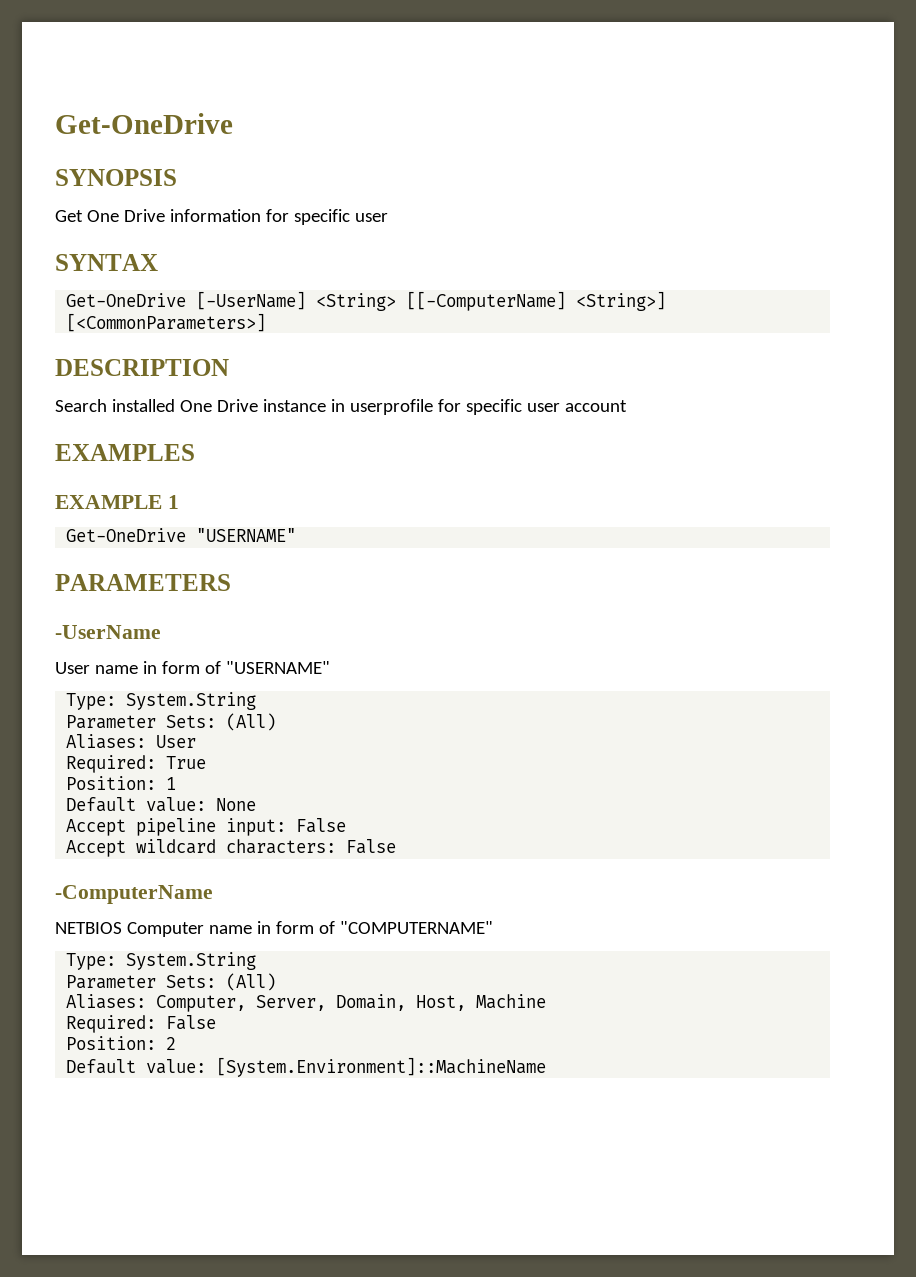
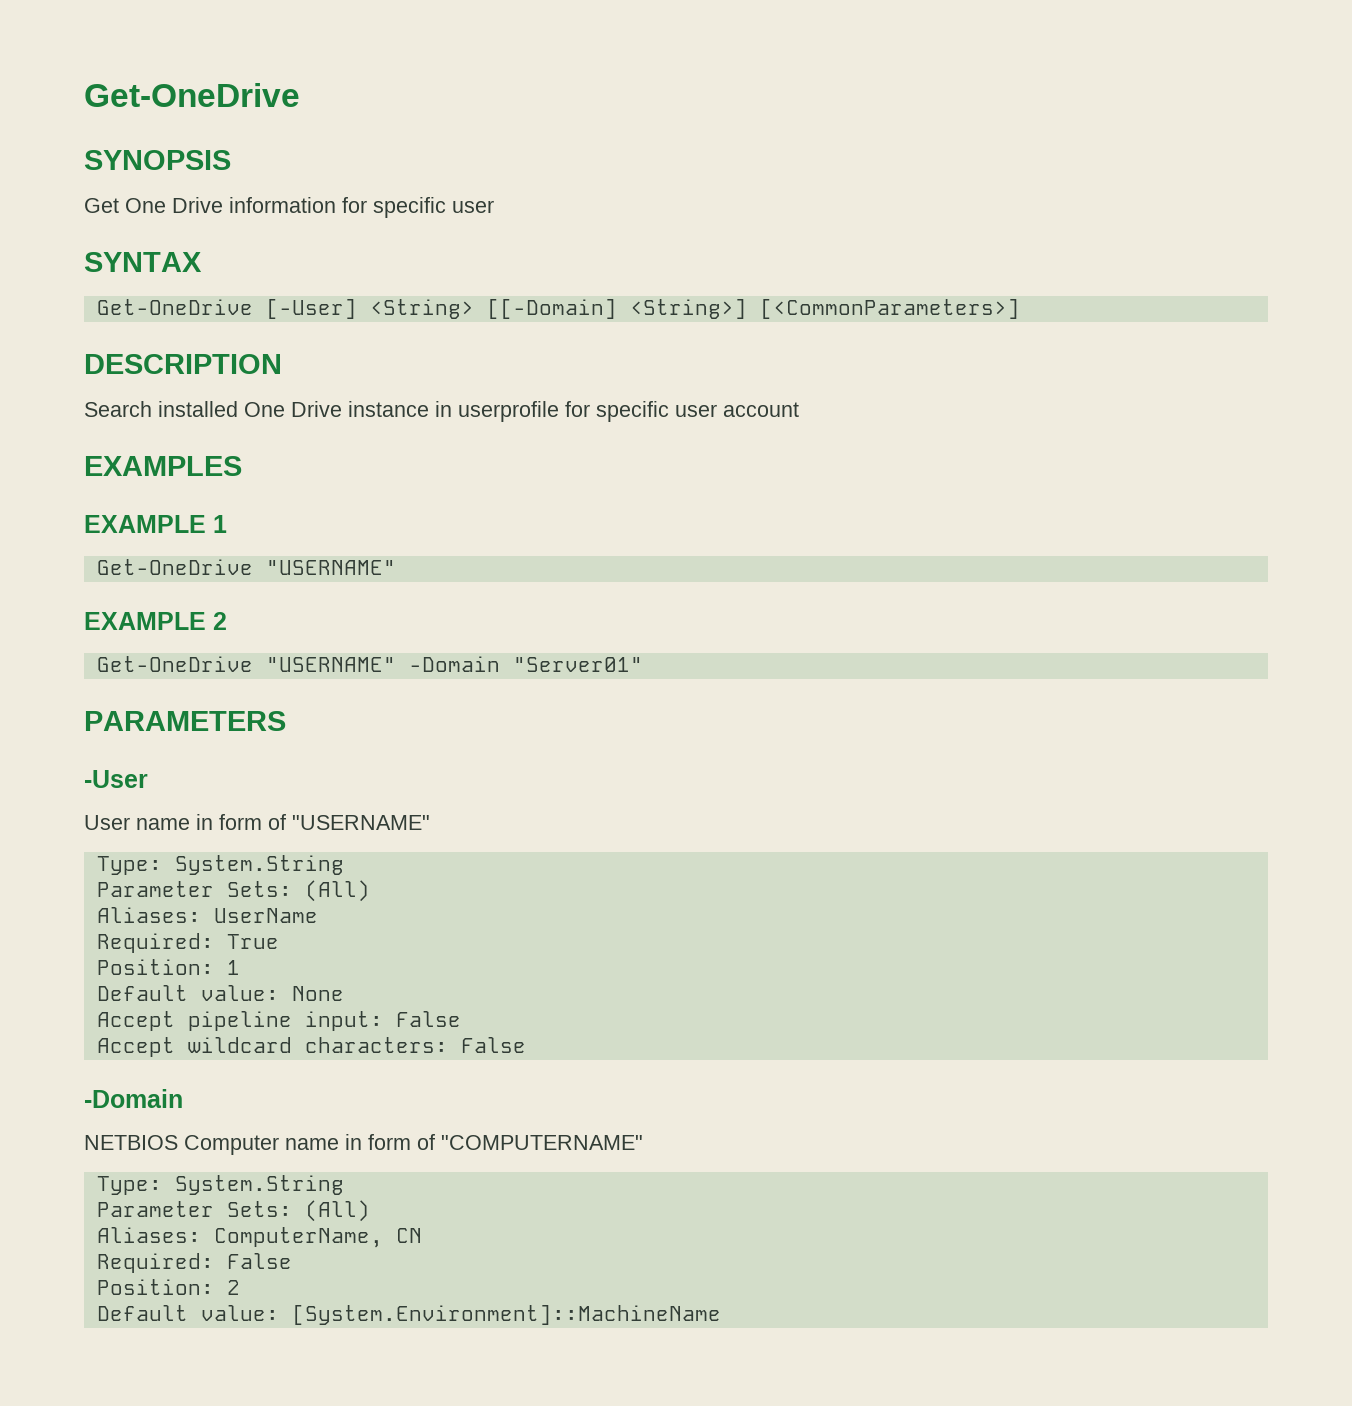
- Get-OneDrive [-UserName] <String> [[-ComputerName] <String>] [<CommonParameters>]
+ Get-OneDrive [-User] <String> [[-Domain] <String>] [<CommonParameters>]
+ EXAMPLE 2
+ Get-OneDrive "USERNAME" -Domain "Server01"
- -UserName
+ -User
- Aliases: User
+ Aliases: UserName
  Accept wildcard characters: False
- -ComputerName
+ -Domain
- Aliases: Computer, Server, Domain, Host, Machine
+ Aliases: ComputerName, CN

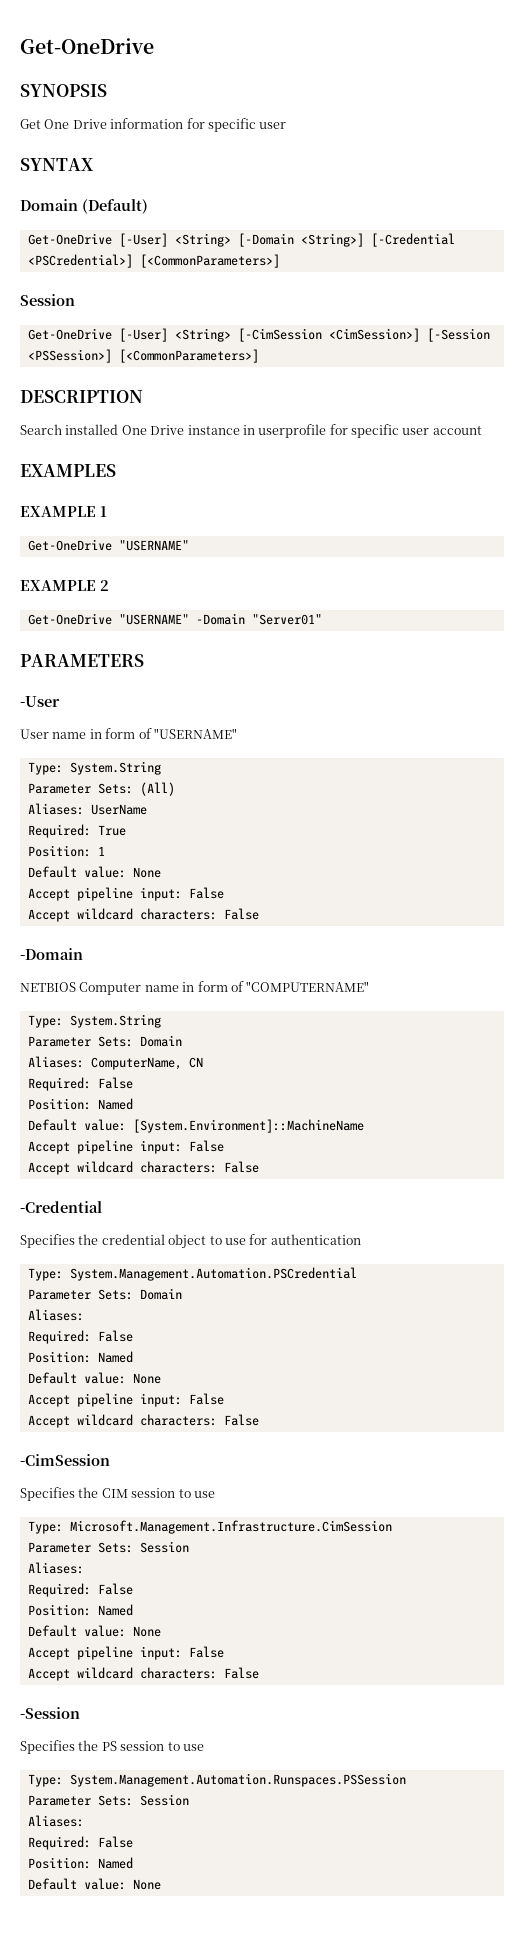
- Get-OneDrive [-User] <String> [[-Domain] <String>] [<CommonParameters>]
+ Domain (Default)
+ Get-OneDrive [-User] <String> [-Domain <String>] [-Credential <PSCredential>] [<CommonParameters>]
+ Session
+ Get-OneDrive [-User] <String> [-CimSession <CimSession>] [-Session <PSSession>] [<CommonParameters>]
  NETBIOS Computer name in form of "COMPUTERNAME"
  Type: System.String
- Parameter Sets: (All)
+ Parameter Sets: Domain
  Aliases: ComputerName, CN
  Required: False
- Position: 2
+ Position: Named
  Default value: [System.Environment]::MachineName
+ Accept pipeline input: False
+ Accept wildcard characters: False
+ -Credential
+ Specifies the credential object to use for authentication
+ Type: System.Management.Automation.PSCredential
+ Parameter Sets: Domain
+ Aliases:
+ Required: False
+ Position: Named
+ Default value: None
+ Accept pipeline input: False
+ Accept wildcard characters: False
+ -CimSession
+ Specifies the CIM session to use
+ Type: Microsoft.Management.Infrastructure.CimSession
+ Parameter Sets: Session
+ Aliases:
+ Required: False
+ Position: Named
+ Default value: None
+ Accept pipeline input: False
+ Accept wildcard characters: False
+ -Session
+ Specifies the PS session to use
+ Type: System.Management.Automation.Runspaces.PSSession
+ Parameter Sets: Session
+ Aliases:
+ Required: False
+ Position: Named
+ Default value: None

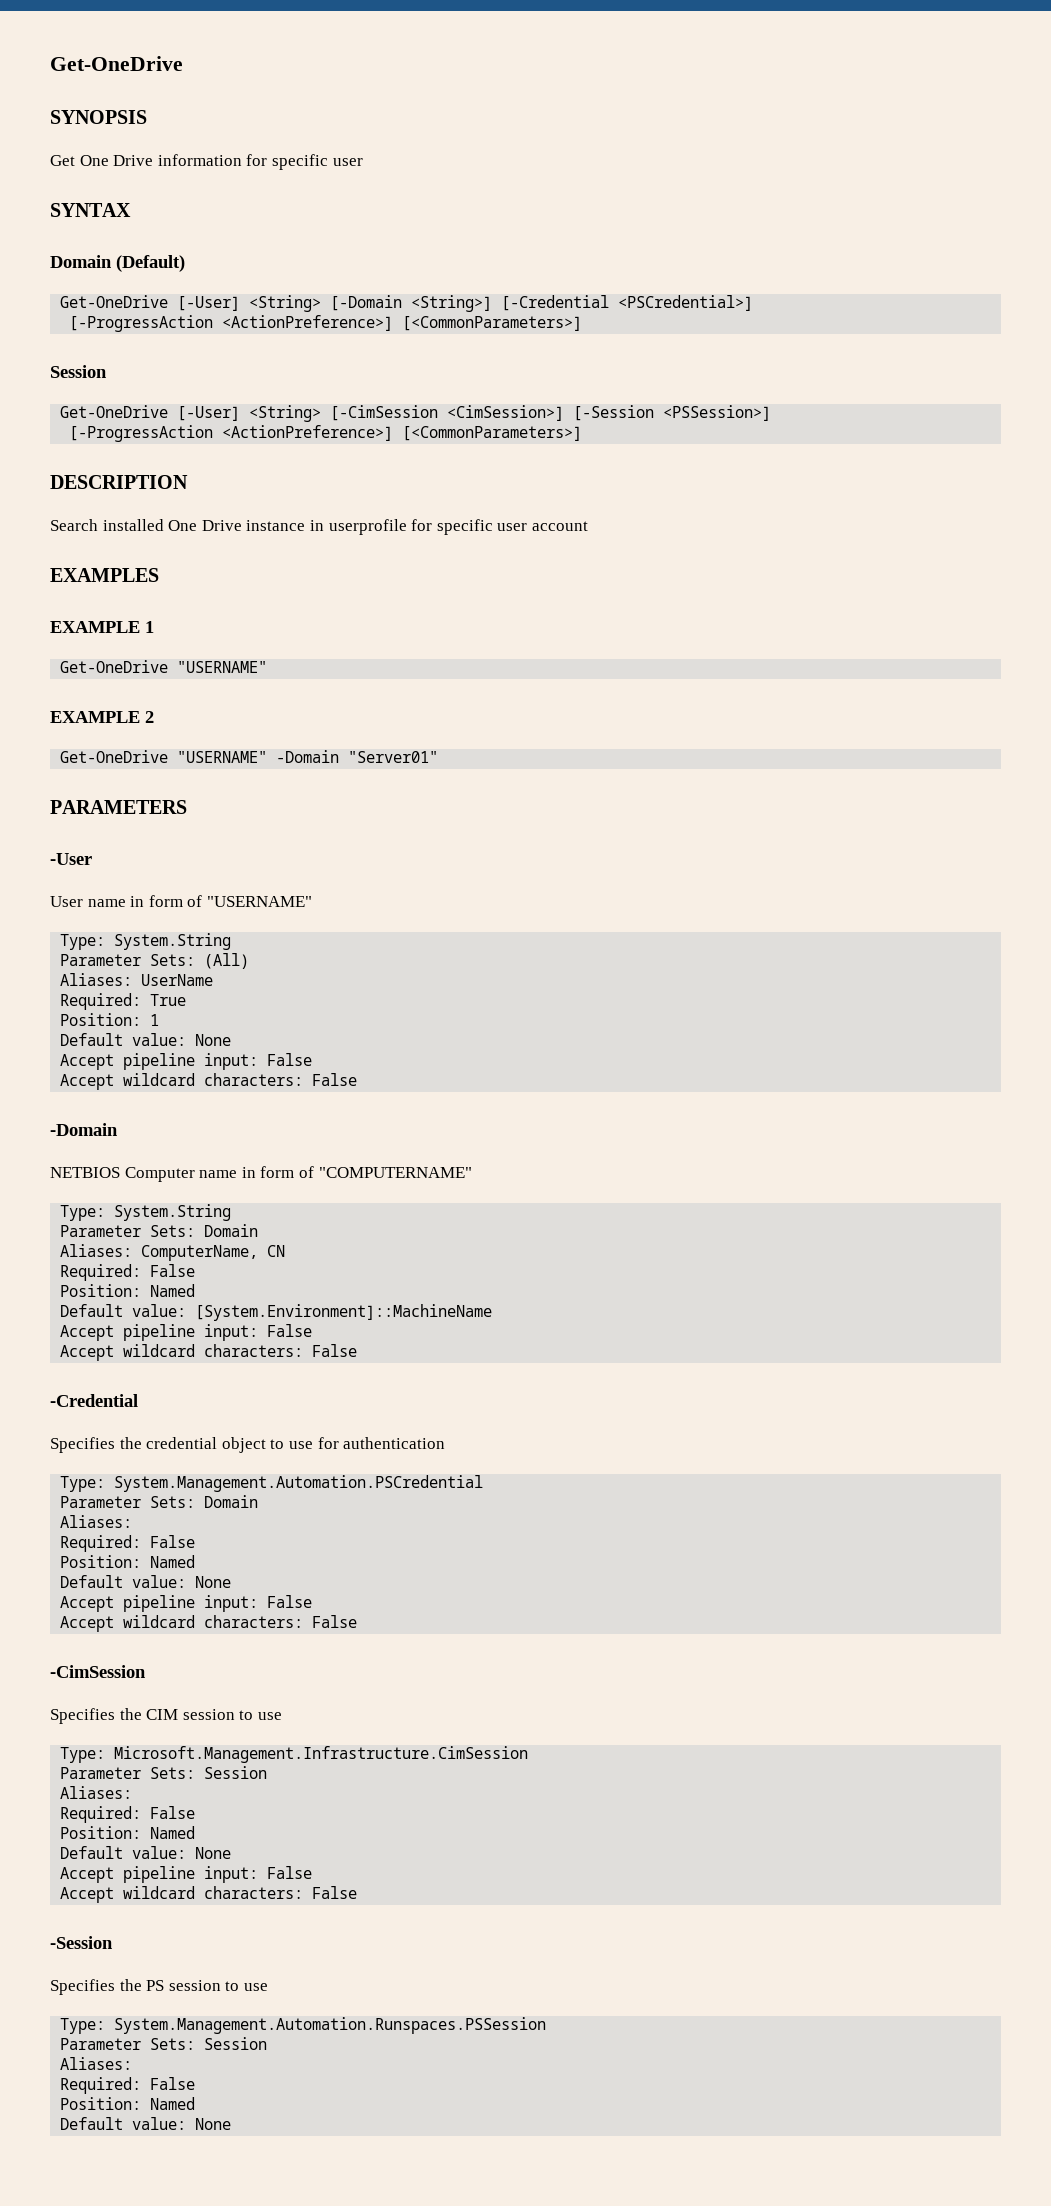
- Get-OneDrive [-User] <String> [-Domain <String>] [-Credential <PSCredential>] [<CommonParameters>]
+ Get-OneDrive [-User] <String> [-Domain <String>] [-Credential <PSCredential>]
+ [-ProgressAction <ActionPreference>] [<CommonParameters>]
- Get-OneDrive [-User] <String> [-CimSession <CimSession>] [-Session <PSSession>] [<CommonParameters>]
+ Get-OneDrive [-User] <String> [-CimSession <CimSession>] [-Session <PSSession>]
+ [-ProgressAction <ActionPreference>] [<CommonParameters>]

